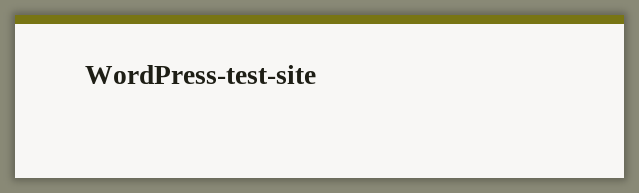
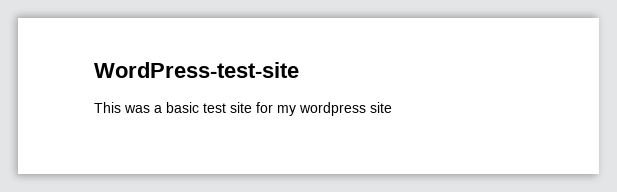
+ This was a basic test site for my wordpress site

